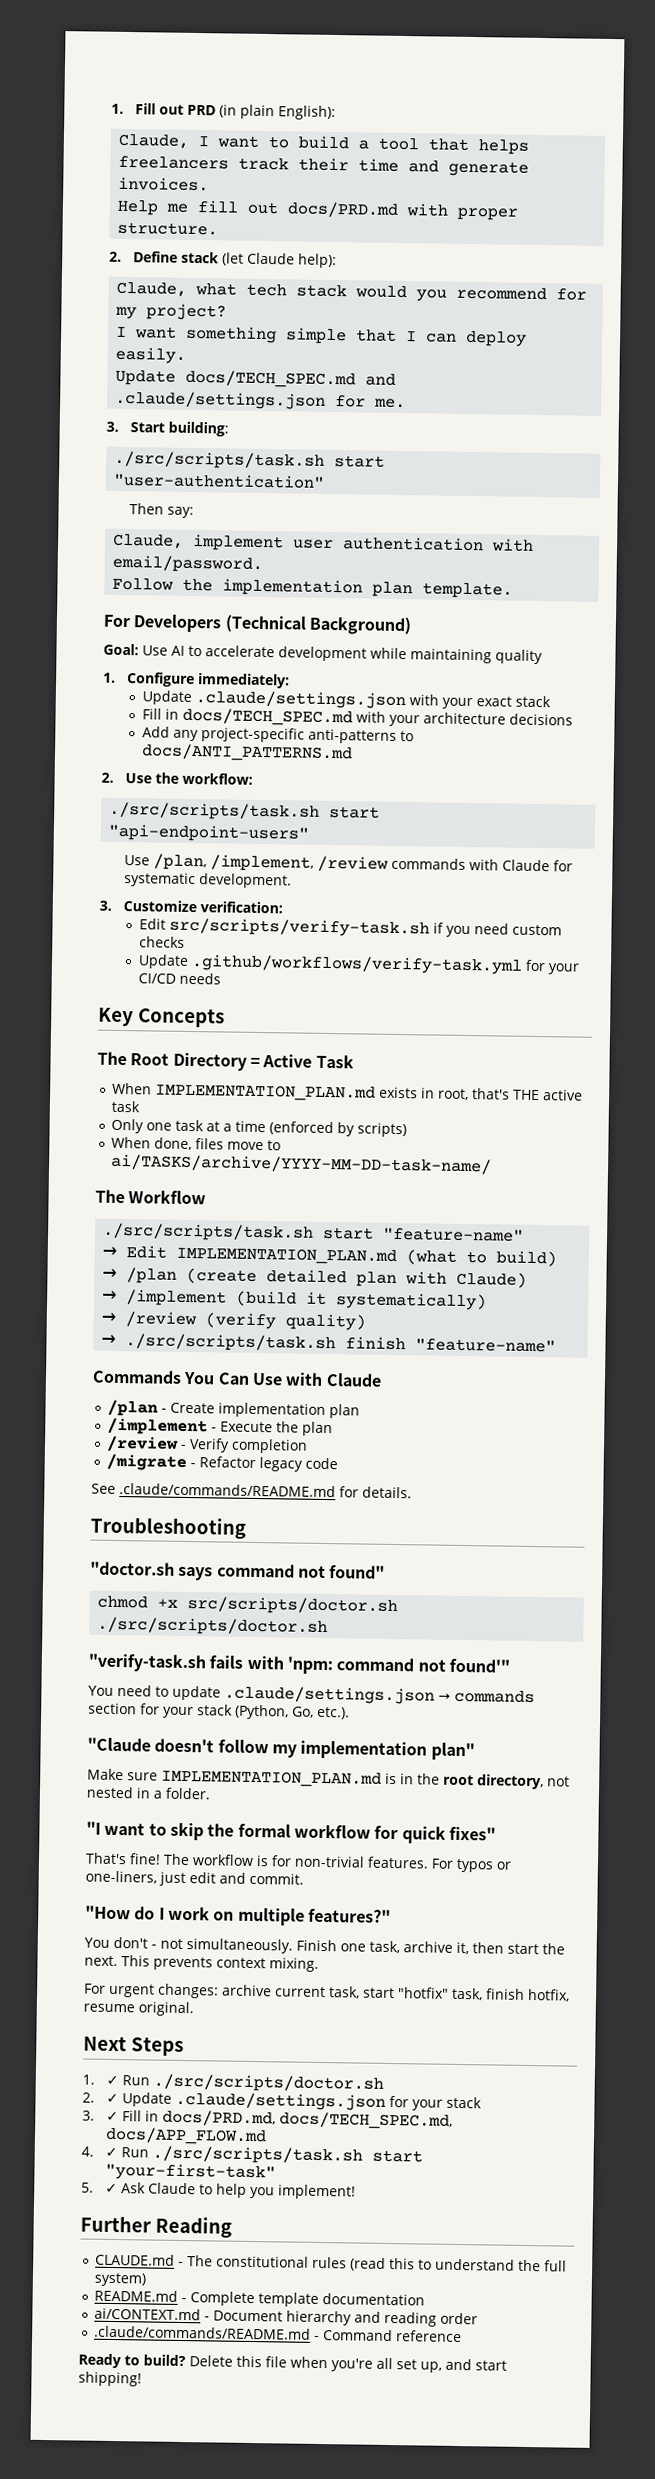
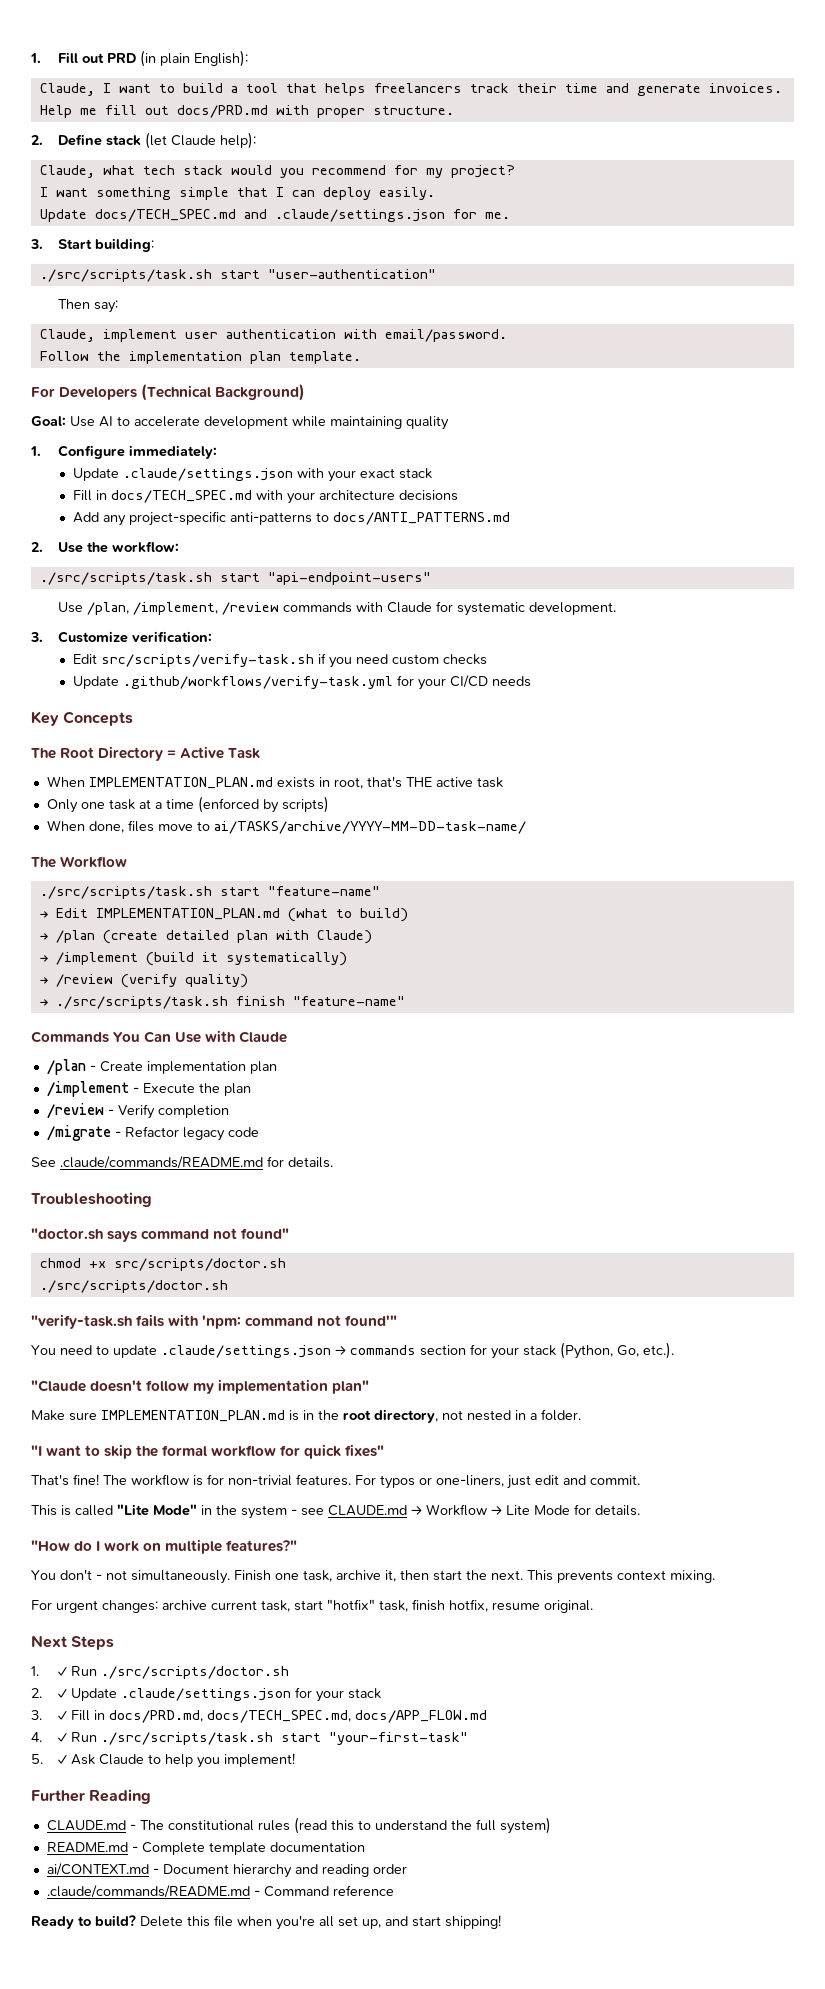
+ This is called "Lite Mode" in the system - see CLAUDE.md → Workflow → Lite Mode for details.

